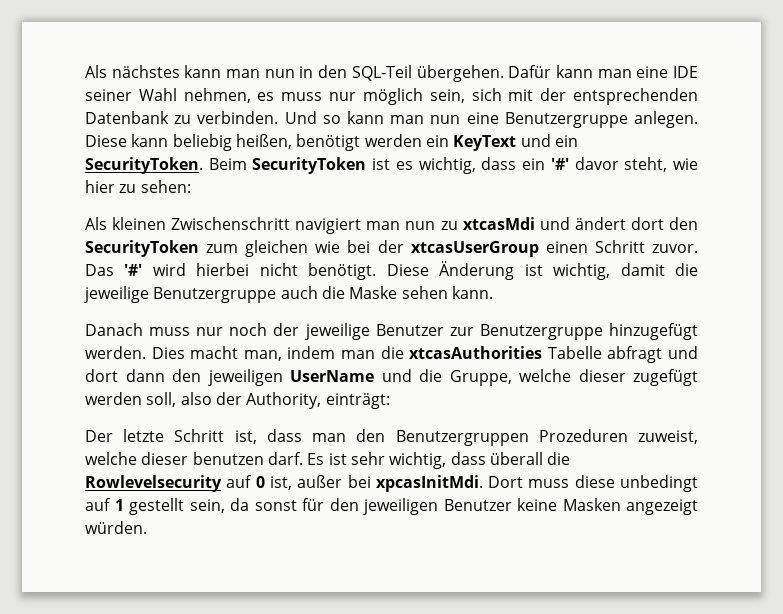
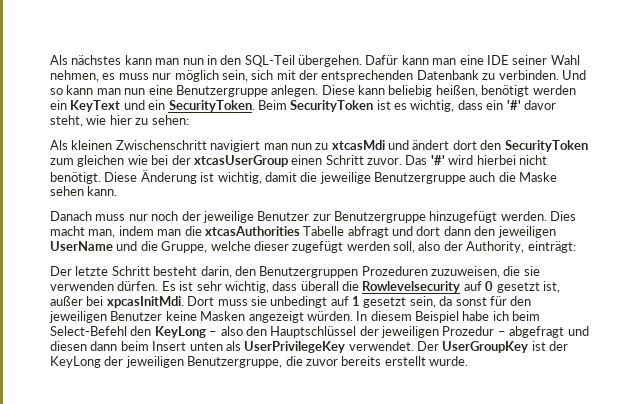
- Der letzte Schritt ist, dass man den Benutzergruppen Prozeduren zuweist, welche dieser benutzen darf.
+ Der letzte Schritt besteht darin, den Benutzergruppen Prozeduren zuzuweisen, die sie verwenden dürfen.
- Es ist sehr wichtig, dass überall die Rowlevelsecurity auf 0 ist, außer bei xpcasInitMdi.
+ Es ist sehr wichtig, dass überall die Rowlevelsecurity auf 0 gesetzt ist, außer bei xpcasInitMdi.
- Dort muss diese unbedingt auf 1 gestellt sein, da sonst für den jeweiligen Benutzer keine Masken angezeigt würden.
+ Dort muss sie unbedingt auf 1 gesetzt sein, da sonst für den jeweiligen Benutzer keine Masken angezeigt würden.
+ In diesem Beispiel habe ich beim Select-Befehl den KeyLong – also den Hauptschlüssel der jeweiligen Prozedur – abgefragt und diesen dann beim Insert unten als UserPrivilegeKey verwendet. Der UserGroupKey ist der KeyLong der jeweiligen Benutzergruppe, die zuvor bereits erstellt wurde.

